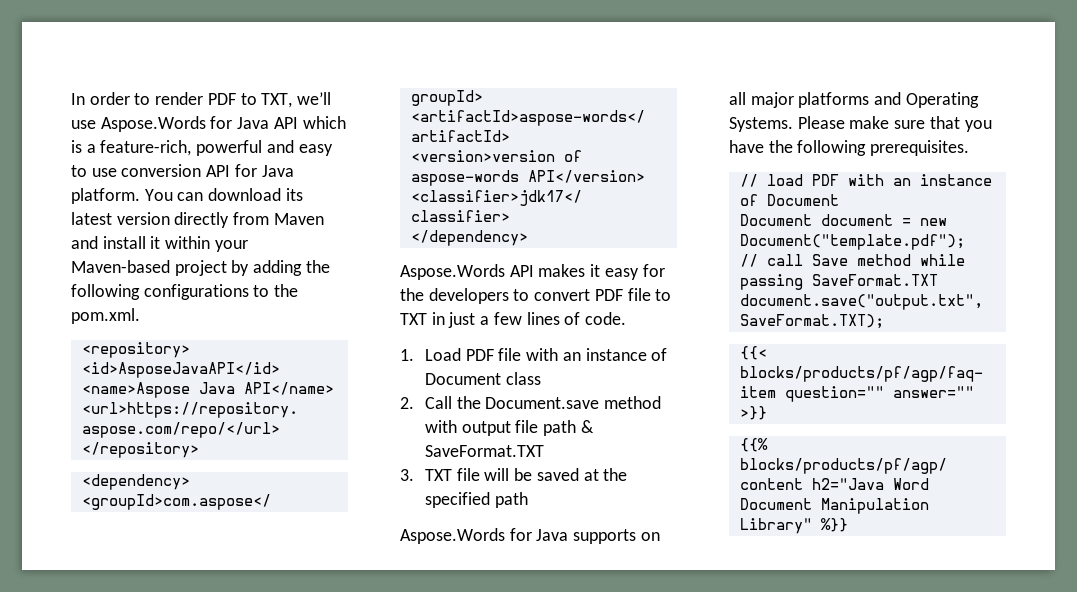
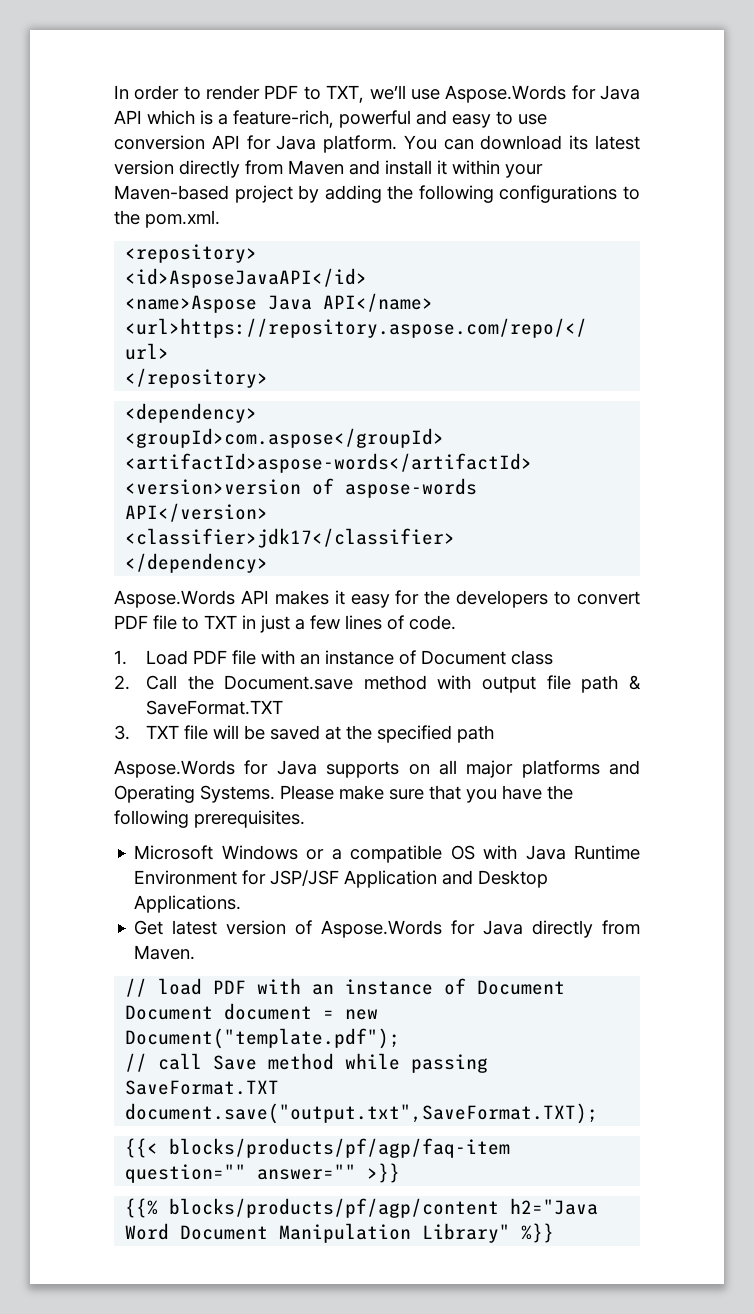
+ Microsoft Windows or a compatible OS with Java Runtime Environment for JSP/JSF Application and Desktop Applications.
+ Get latest version of Aspose.Words for Java directly from Maven.

